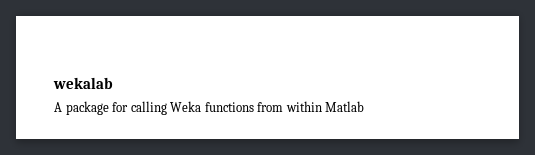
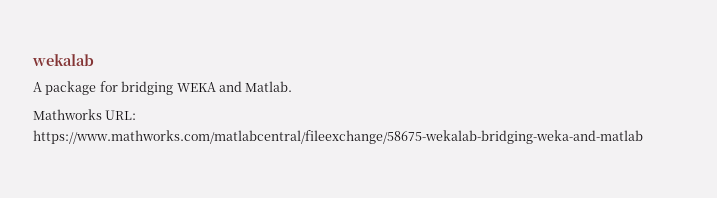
- A package for calling Weka functions from within Matlab
+ A package for bridging WEKA and Matlab.
+ Mathworks URL: https://www.mathworks.com/matlabcentral/fileexchange/58675-wekalab-bridging-weka-and-matlab

